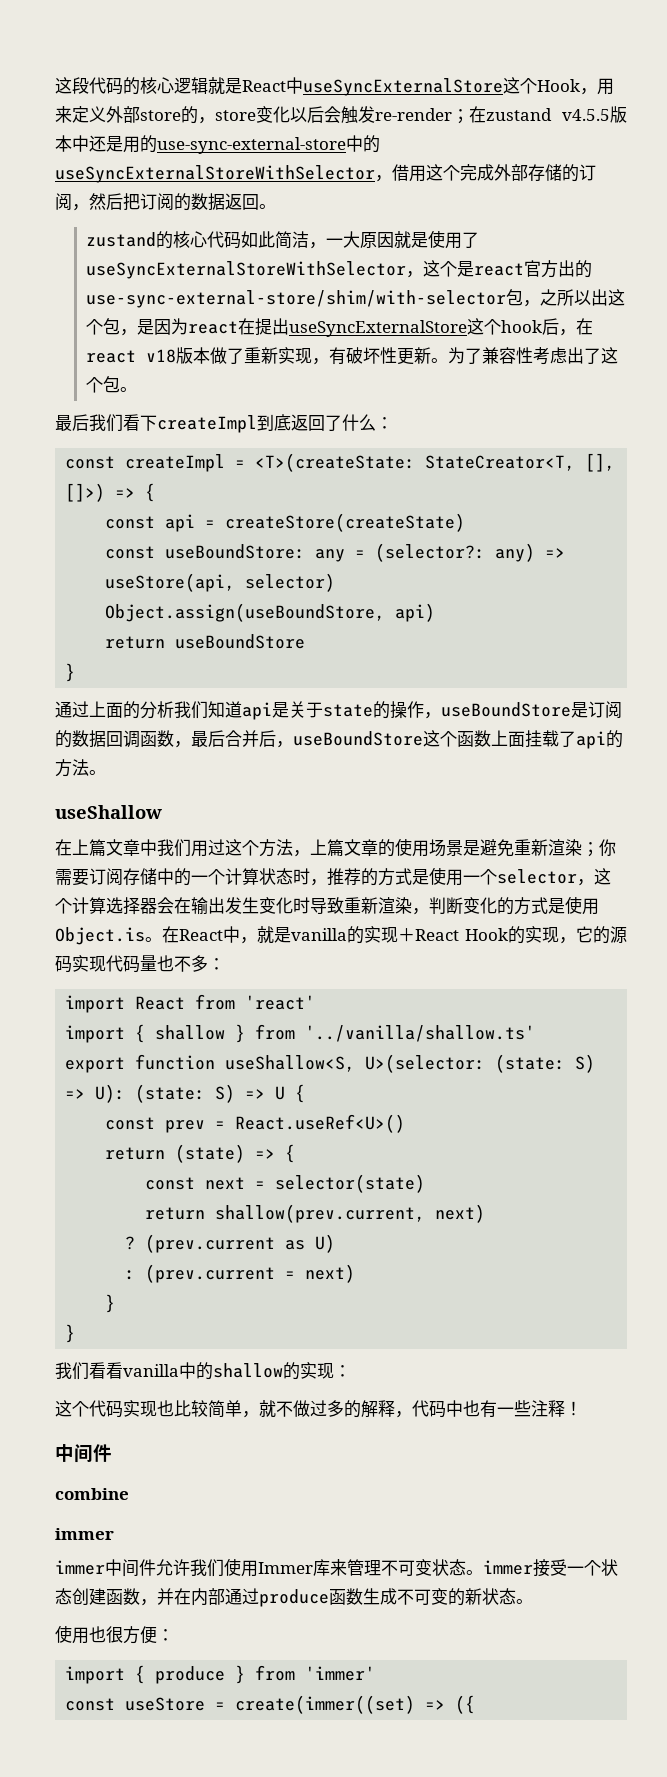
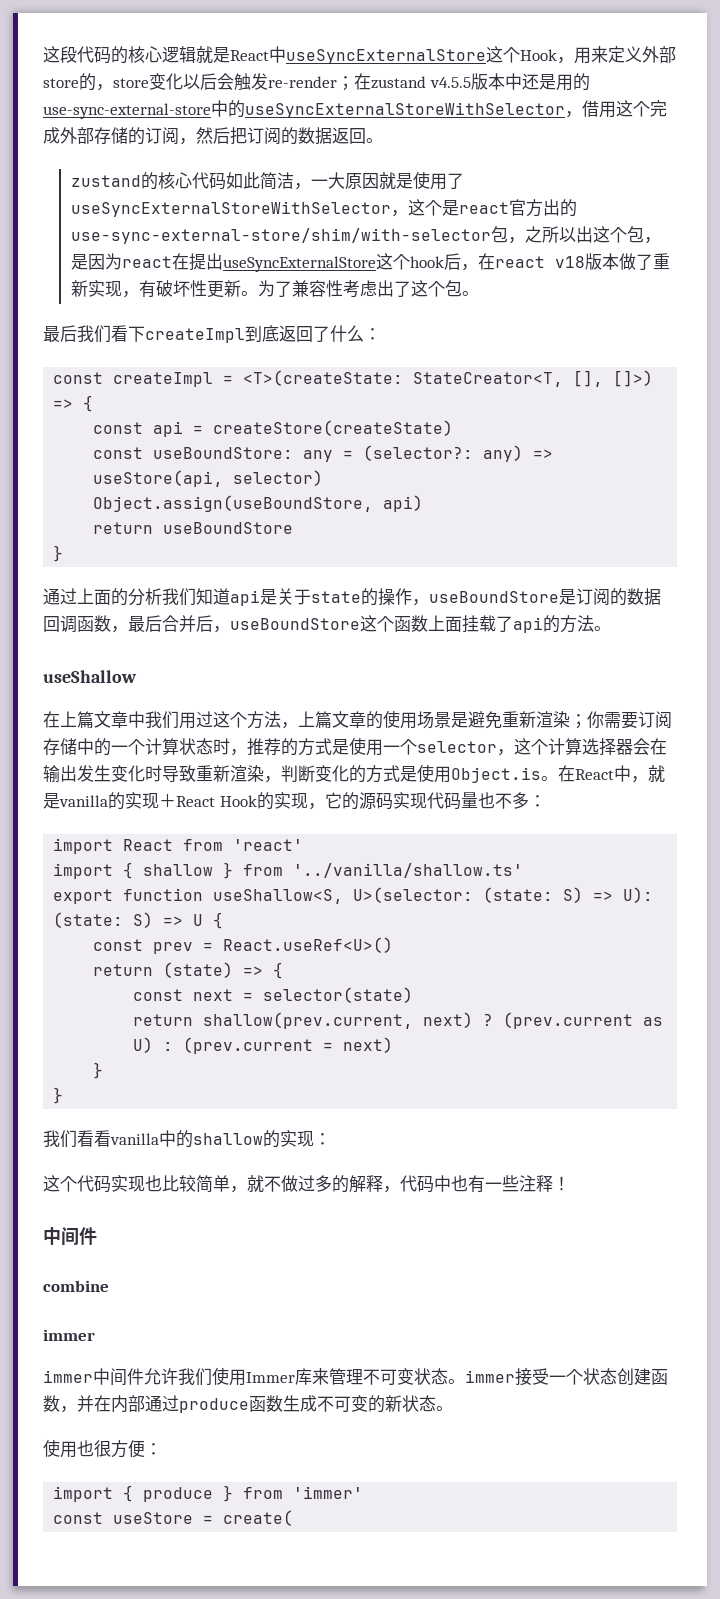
- return shallow(prev.current, next)
- ?
+ return shallow(prev.current, next) ?
- (prev.current as U)
- : (prev.current = next)
+ (prev.current as U) : (prev.current = next)
- const useStore = create(immer((set) => ({
+ const useStore = create(

